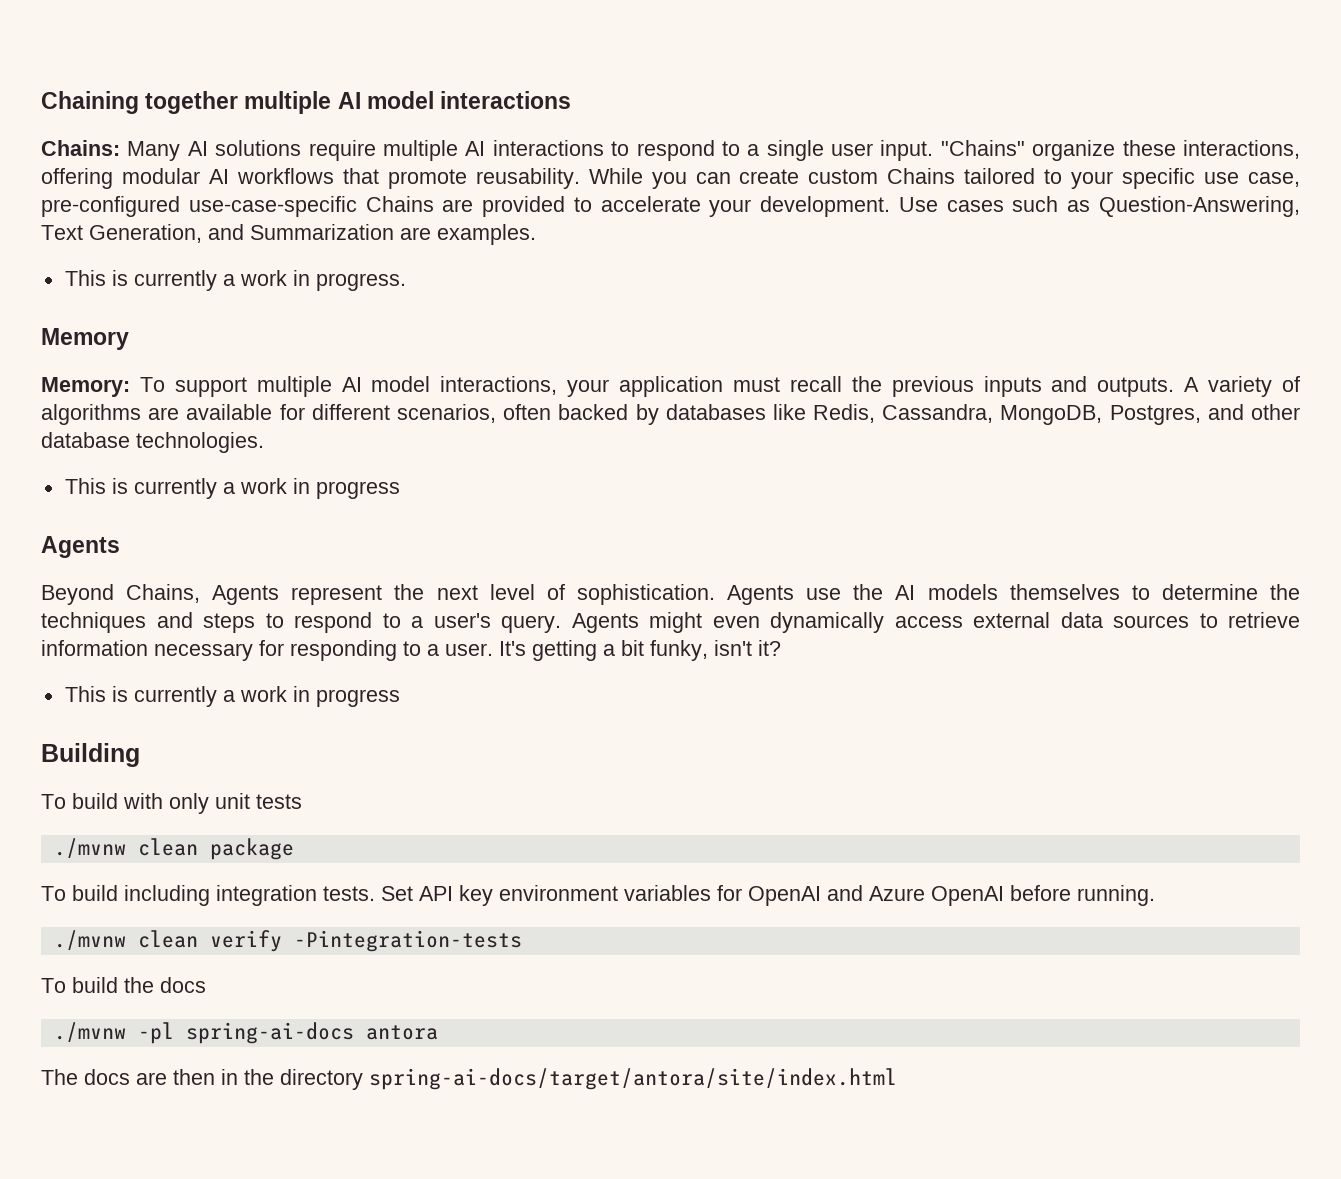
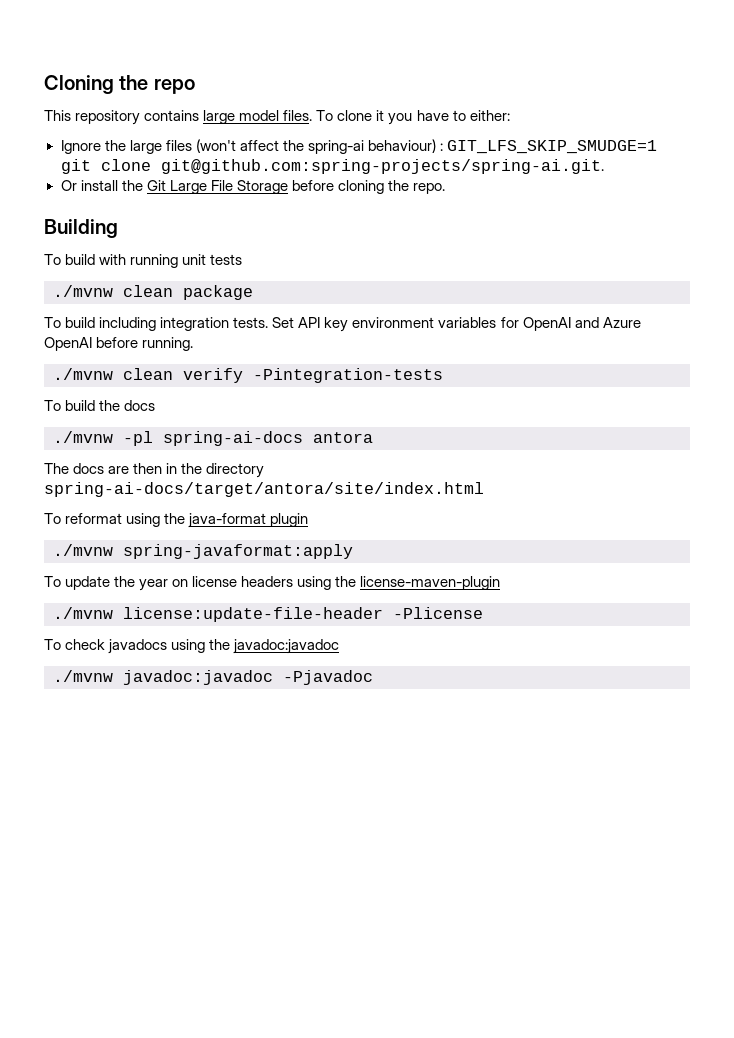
- Chaining together multiple AI model interactions
- Chains: Many AI solutions require multiple AI interactions to respond to a single user input. "Chains" organize these interactions, offering modular AI workflows that promote reusability. While you can create custom Chains tailored to your specific use case, pre-configured use-case-specific Chains are provided to accelerate your development. Use cases such as Question-Answering, Text Generation, and Summarization are examples.
- This is currently a work in progress.
- Memory
- Memory: To support multiple AI model interactions, your application must recall the previous inputs and outputs. A variety of algorithms are available for different scenarios, often backed by databases like Redis, Cassandra, MongoDB, Postgres, and other database technologies.
- This is currently a work in progress
- Agents
- Beyond Chains, Agents represent the next level of sophistication. Agents use the AI models themselves to determine the techniques and steps to respond to a user's query. Agents might even dynamically access external data sources to retrieve information necessary for responding to a user. It's getting a bit funky, isn't it?
- This is currently a work in progress
+ Cloning the repo
+ This repository contains large model files. To clone it you have to either:
+ Ignore the large files (won't affect the spring-ai behaviour) : GIT_LFS_SKIP_SMUDGE=1 git clone git@github.com:spring-projects/spring-ai.git.
+ Or install the Git Large File Storage before cloning the repo.
- To build with only unit tests
+ To build with running unit tests
+ To reformat using the java-format plugin
+ ./mvnw spring-javaformat:apply
+ To update the year on license headers using the license-maven-plugin
+ ./mvnw license:update-file-header -Plicense
+ To check javadocs using the javadoc:javadoc
+ ./mvnw javadoc:javadoc -Pjavadoc

